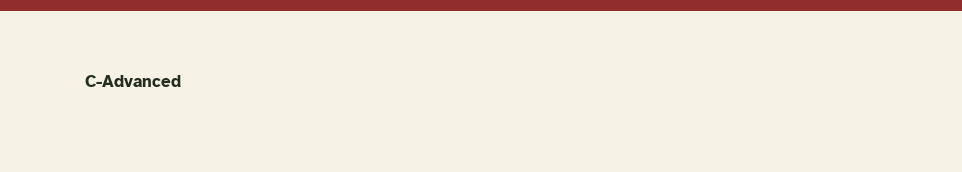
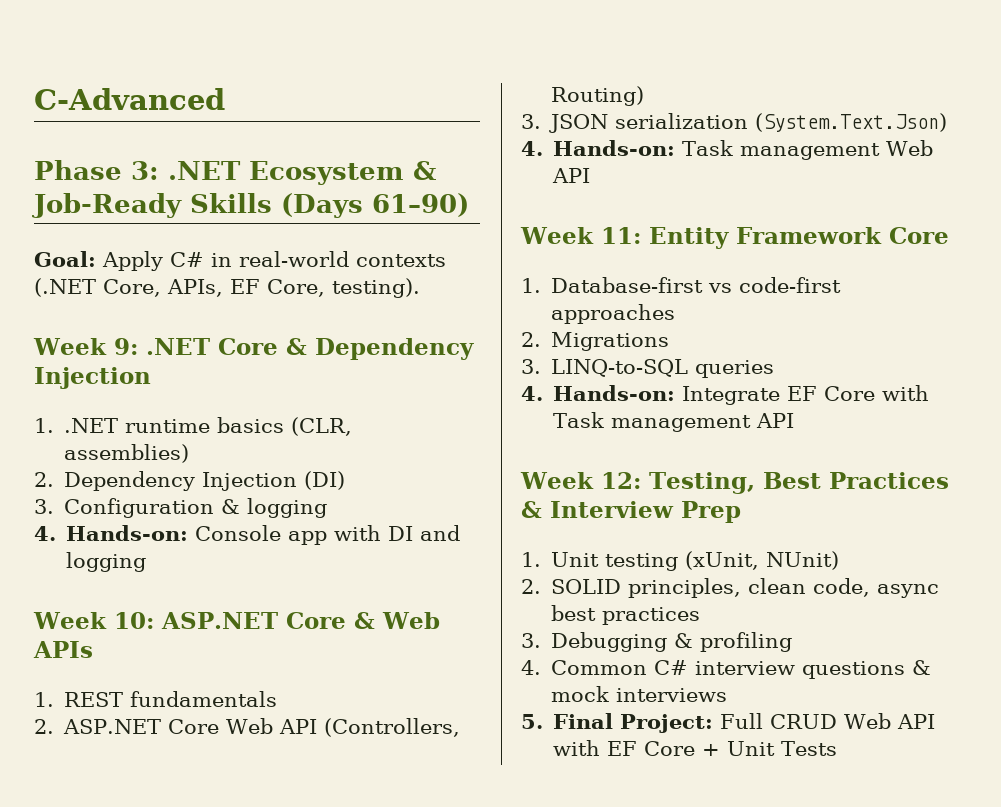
+ Phase 3: .NET Ecosystem & Job-Ready Skills (Days 61–90)
+ Goal: Apply C# in real-world contexts (.NET Core, APIs, EF Core, testing).
+ Week 9: .NET Core & Dependency Injection
+ 1. .NET runtime basics (CLR, assemblies)
+ 2. Dependency Injection (DI)
+ 3. Configuration & logging
+ 4. Hands-on: Console app with DI and logging
+ Week 10: ASP.NET Core & Web APIs
+ 1. REST fundamentals
+ 2. ASP.NET Core Web API (Controllers, Routing)
+ 3. JSON serialization (System.Text.Json)
+ 4. Hands-on: Task management Web API
+ Week 11: Entity Framework Core
+ 1. Database-first vs code-first approaches
+ 2. Migrations
+ 3. LINQ-to-SQL queries
+ 4. Hands-on: Integrate EF Core with Task management API
+ Week 12: Testing, Best Practices & Interview Prep
+ 1. Unit testing (xUnit, NUnit)
+ 2. SOLID principles, clean code, async best practices
+ 3. Debugging & profiling
+ 4. Common C# interview questions & mock interviews
+ 5. Final Project: Full CRUD Web API with EF Core + Unit Tests

